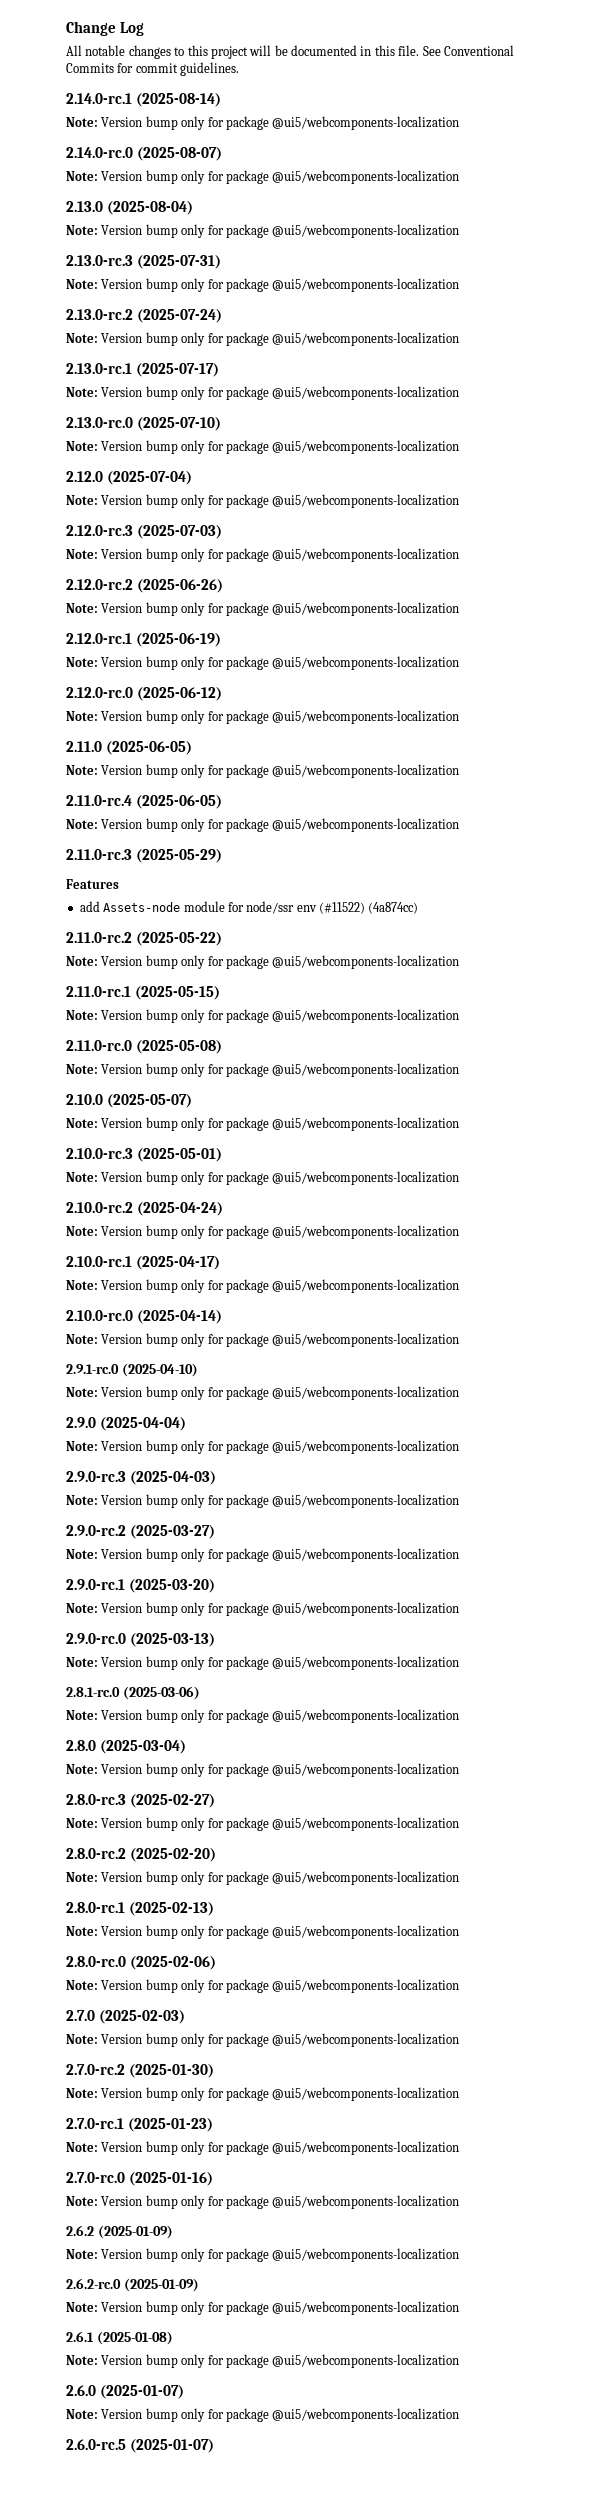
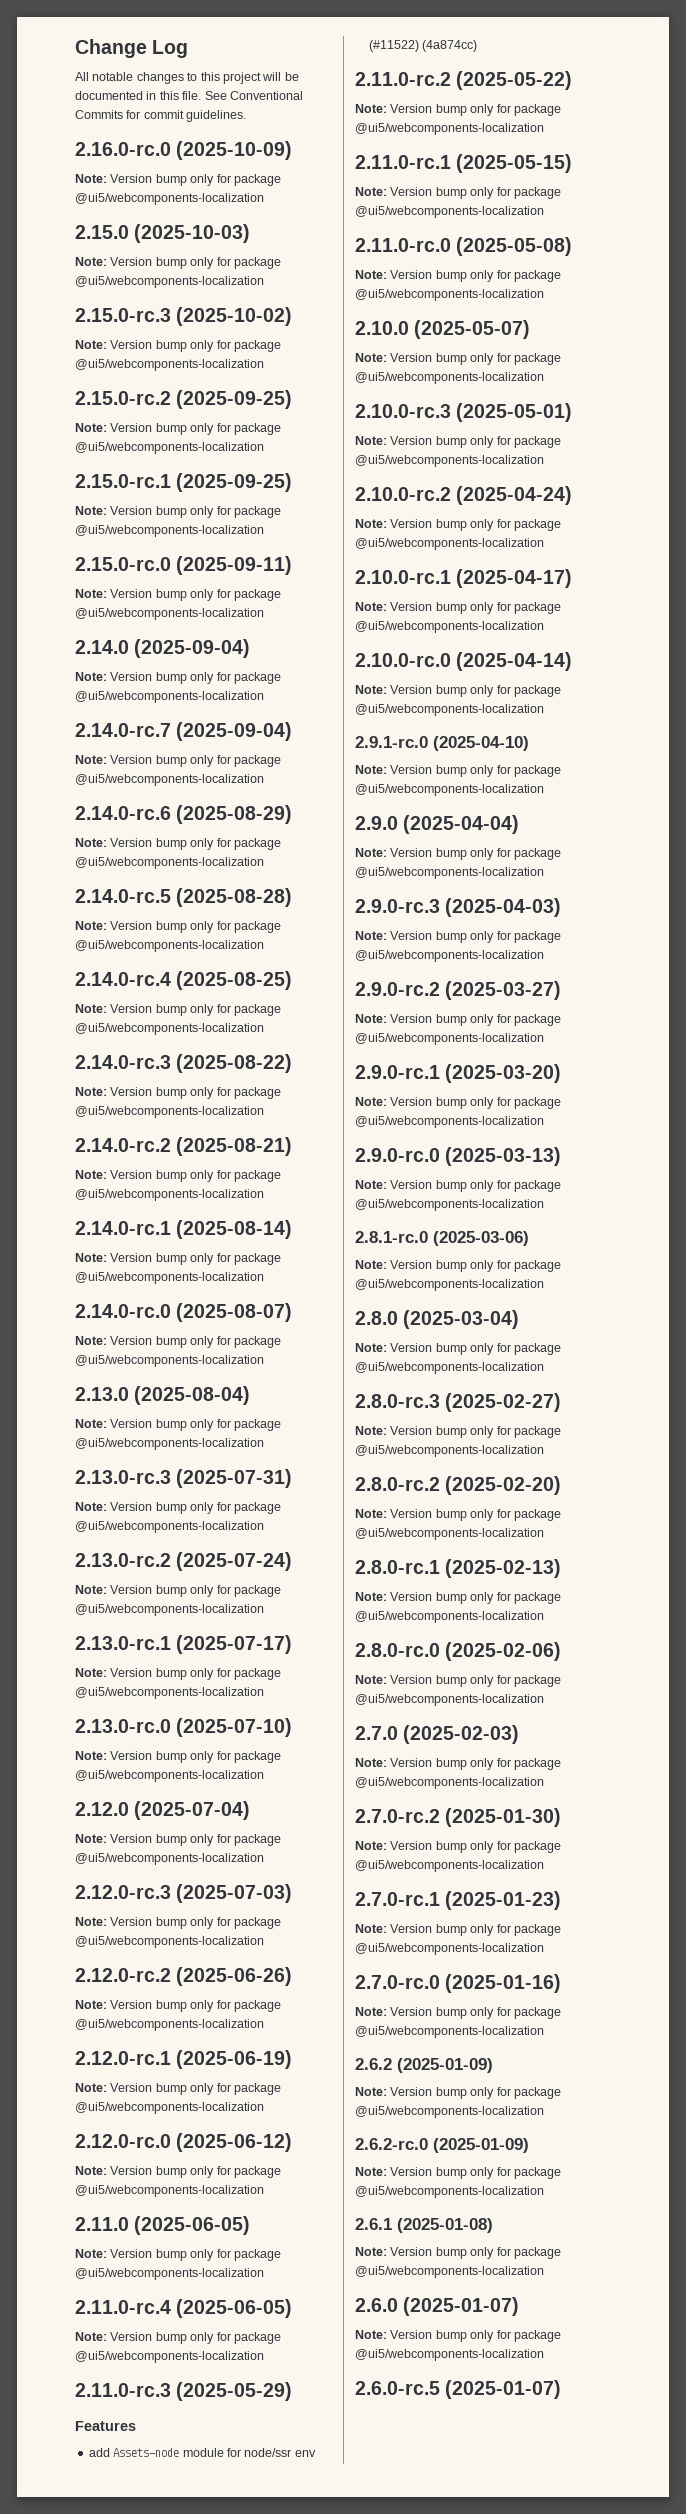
+ 2.16.0-rc.0 (2025-10-09)
+ Note: Version bump only for package @ui5/webcomponents-localization
+ 2.15.0 (2025-10-03)
+ Note: Version bump only for package @ui5/webcomponents-localization
+ 2.15.0-rc.3 (2025-10-02)
+ Note: Version bump only for package @ui5/webcomponents-localization
+ 2.15.0-rc.2 (2025-09-25)
+ Note: Version bump only for package @ui5/webcomponents-localization
+ 2.15.0-rc.1 (2025-09-25)
+ Note: Version bump only for package @ui5/webcomponents-localization
+ 2.15.0-rc.0 (2025-09-11)
+ Note: Version bump only for package @ui5/webcomponents-localization
+ 2.14.0 (2025-09-04)
+ Note: Version bump only for package @ui5/webcomponents-localization
+ 2.14.0-rc.7 (2025-09-04)
+ Note: Version bump only for package @ui5/webcomponents-localization
+ 2.14.0-rc.6 (2025-08-29)
+ Note: Version bump only for package @ui5/webcomponents-localization
+ 2.14.0-rc.5 (2025-08-28)
+ Note: Version bump only for package @ui5/webcomponents-localization
+ 2.14.0-rc.4 (2025-08-25)
+ Note: Version bump only for package @ui5/webcomponents-localization
+ 2.14.0-rc.3 (2025-08-22)
+ Note: Version bump only for package @ui5/webcomponents-localization
+ 2.14.0-rc.2 (2025-08-21)
+ Note: Version bump only for package @ui5/webcomponents-localization

